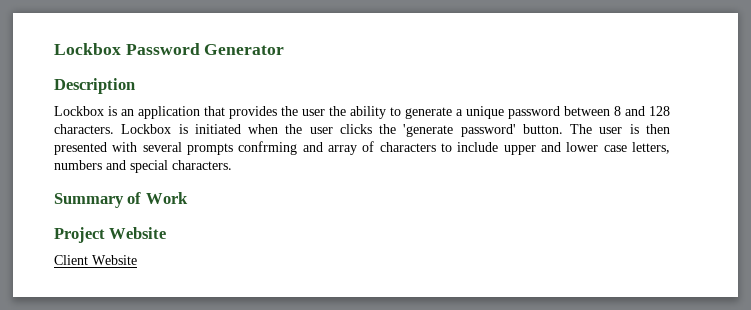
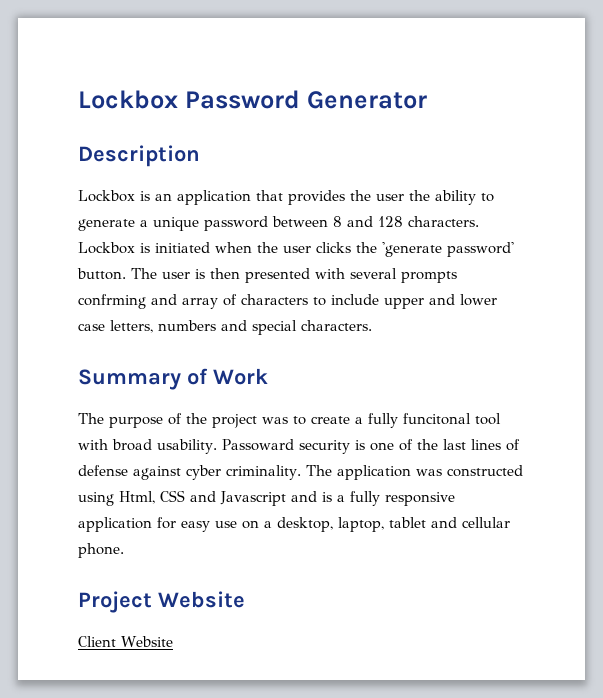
+ The purpose of the project was to create a fully funcitonal tool with broad usability. Passoward security is one of the last lines of defense against cyber criminality. The application was constructed using Html, CSS and Javascript and is a fully responsive application for easy use on a desktop, laptop, tablet and cellular phone.

